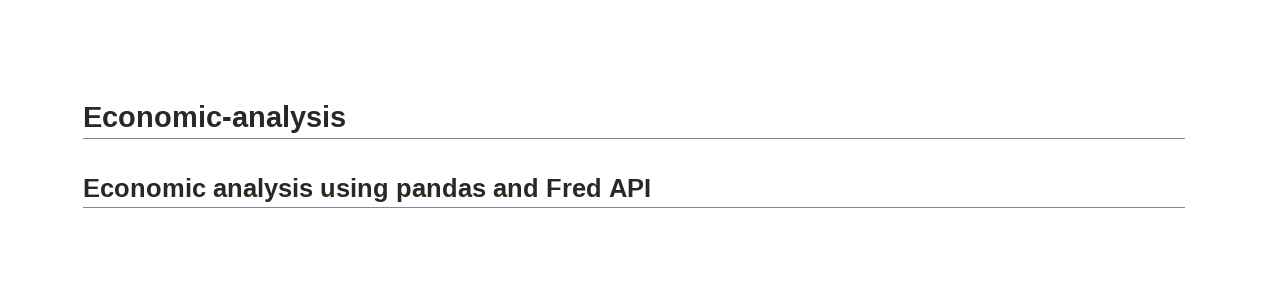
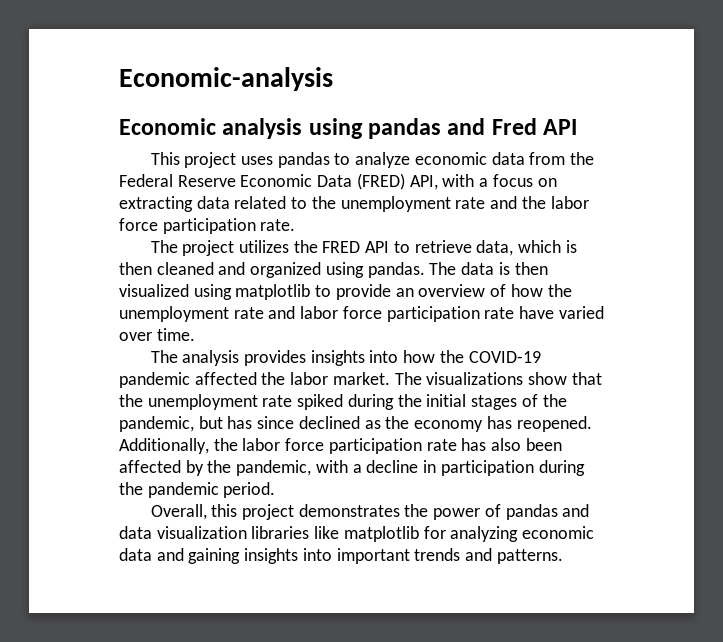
+ This project uses pandas to analyze economic data from the Federal Reserve Economic Data (FRED) API, with a focus on extracting data related to the unemployment rate and the labor force participation rate.
+ The project utilizes the FRED API to retrieve data, which is then cleaned and organized using pandas. The data is then visualized using matplotlib to provide an overview of how the unemployment rate and labor force participation rate have varied over time.
+ The analysis provides insights into how the COVID-19 pandemic affected the labor market. The visualizations show that the unemployment rate spiked during the initial stages of the pandemic, but has since declined as the economy has reopened. Additionally, the labor force participation rate has also been affected by the pandemic, with a decline in participation during the pandemic period.
+ Overall, this project demonstrates the power of pandas and data visualization libraries like matplotlib for analyzing economic data and gaining insights into important trends and patterns.

